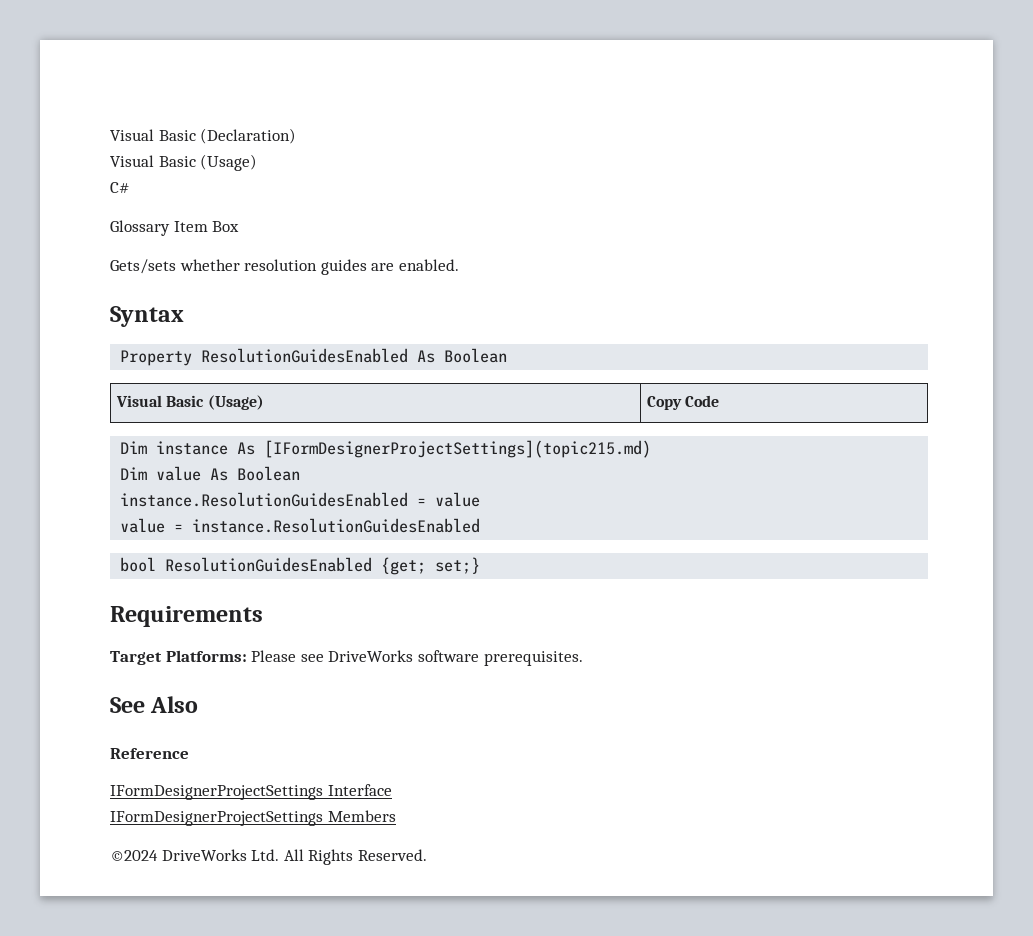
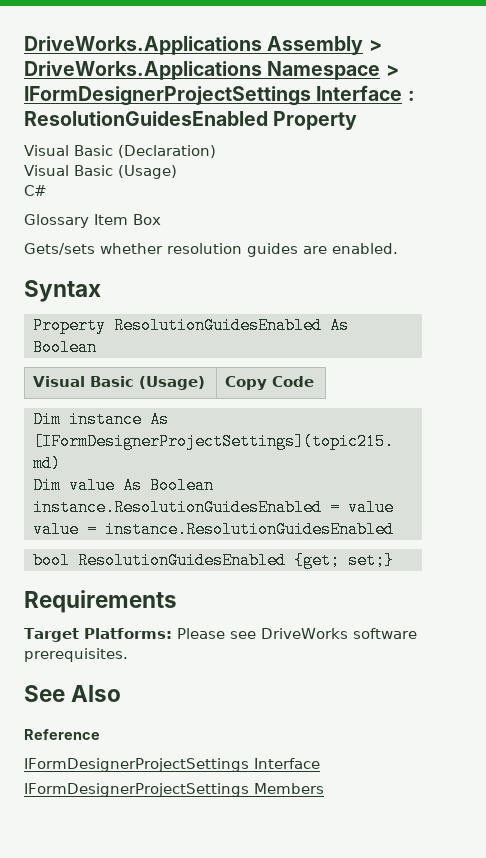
+ DriveWorks.Applications Assembly > DriveWorks.Applications Namespace > IFormDesignerProjectSettings Interface : ResolutionGuidesEnabled Property
- ©2024 DriveWorks Ltd. All Rights Reserved.

